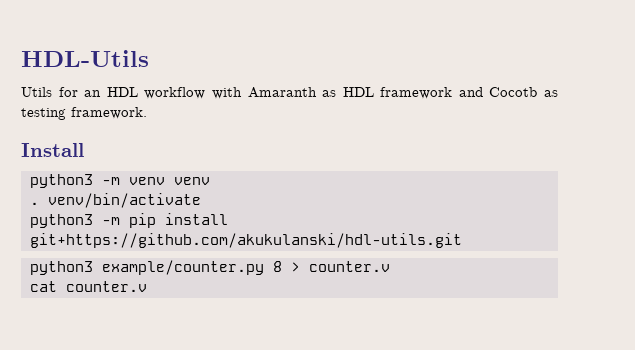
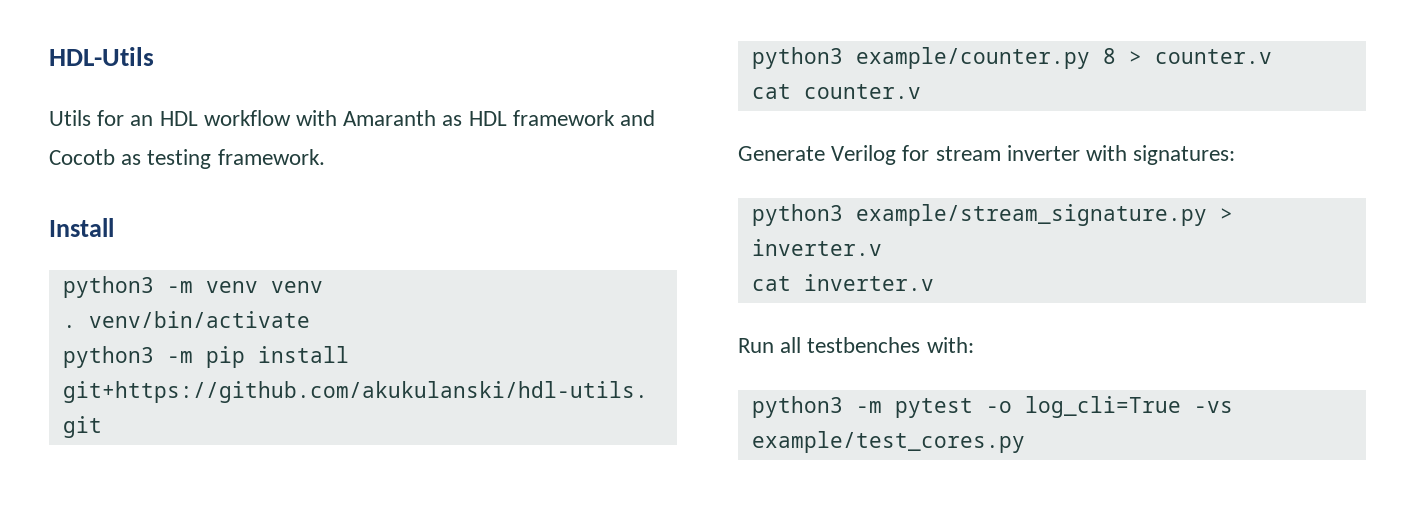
+ Generate Verilog for stream inverter with signatures:
+ python3 example/stream_signature.py > inverter.v
+ cat inverter.v
+ Run all testbenches with:
+ python3 -m pytest -o log_cli=True -vs example/test_cores.py

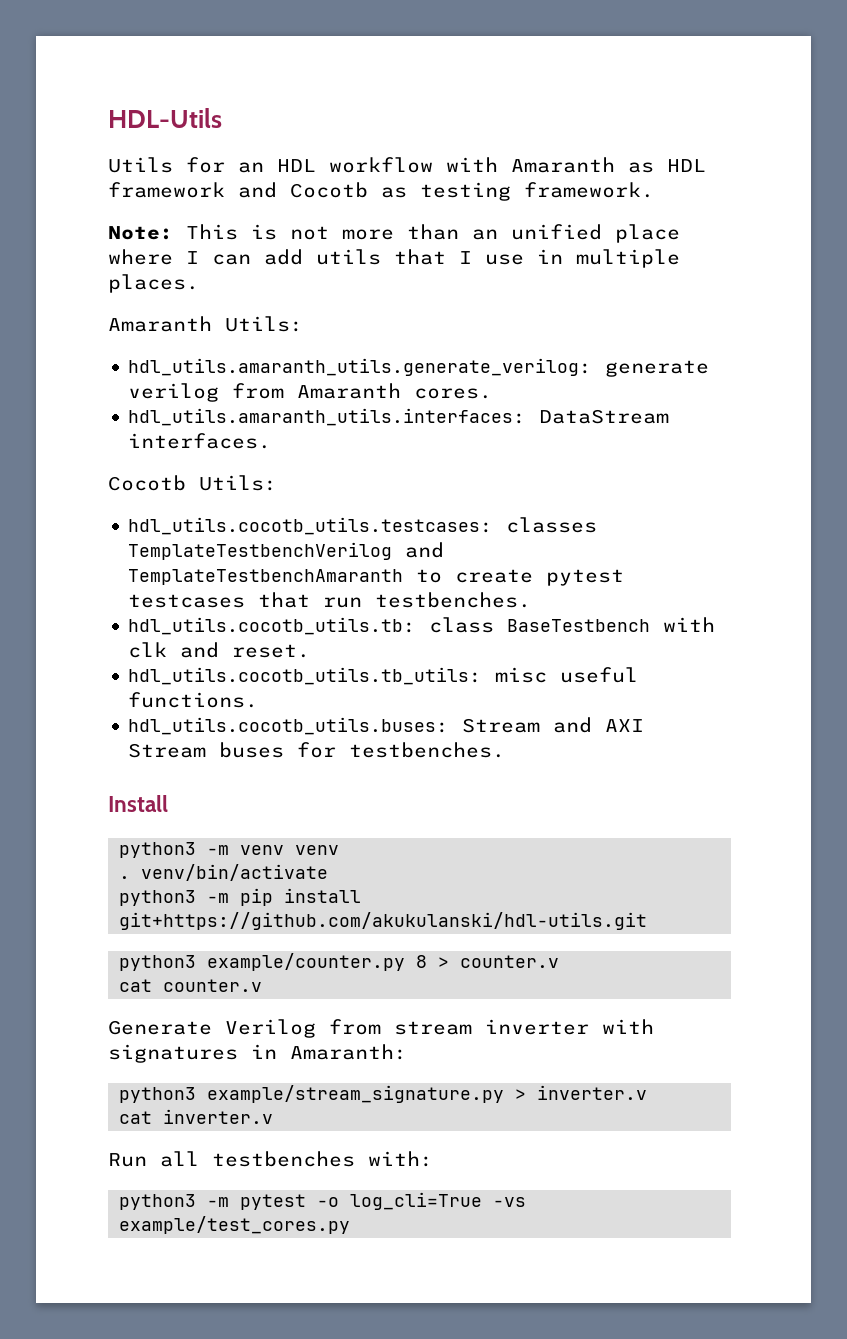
+ Note: This is not more than an unified place where I can add utils that I use in multiple places.
+ Amaranth Utils:
+ hdl_utils.amaranth_utils.generate_verilog: generate verilog from Amaranth cores.
+ hdl_utils.amaranth_utils.interfaces: DataStream interfaces.
+ Cocotb Utils:
+ hdl_utils.cocotb_utils.testcases: classes TemplateTestbenchVerilog and TemplateTestbenchAmaranth to create pytest testcases that run testbenches.
+ hdl_utils.cocotb_utils.tb: class BaseTestbench with clk and reset.
+ hdl_utils.cocotb_utils.tb_utils: misc useful functions.
+ hdl_utils.cocotb_utils.buses: Stream and AXI Stream buses for testbenches.
- Generate Verilog for stream inverter with signatures:
+ Generate Verilog from stream inverter with signatures in Amaranth:

